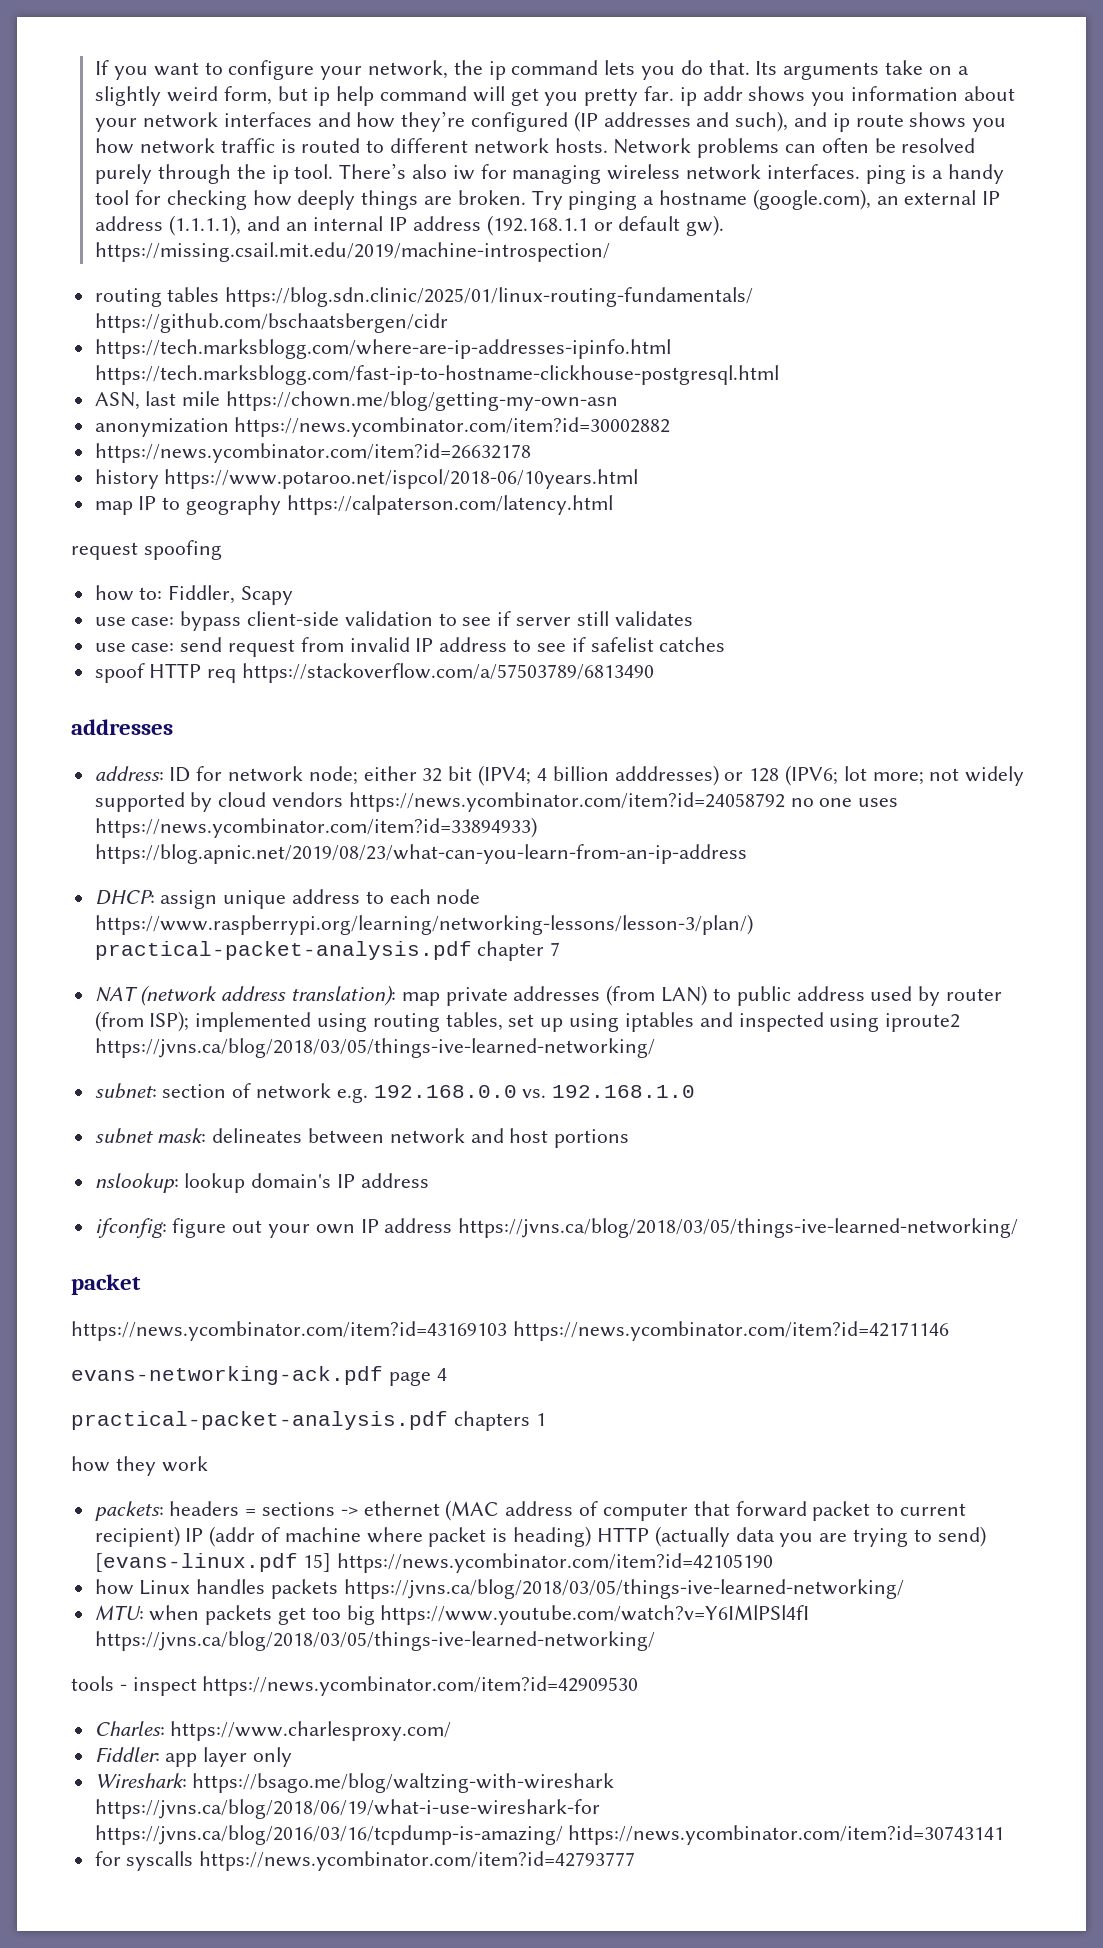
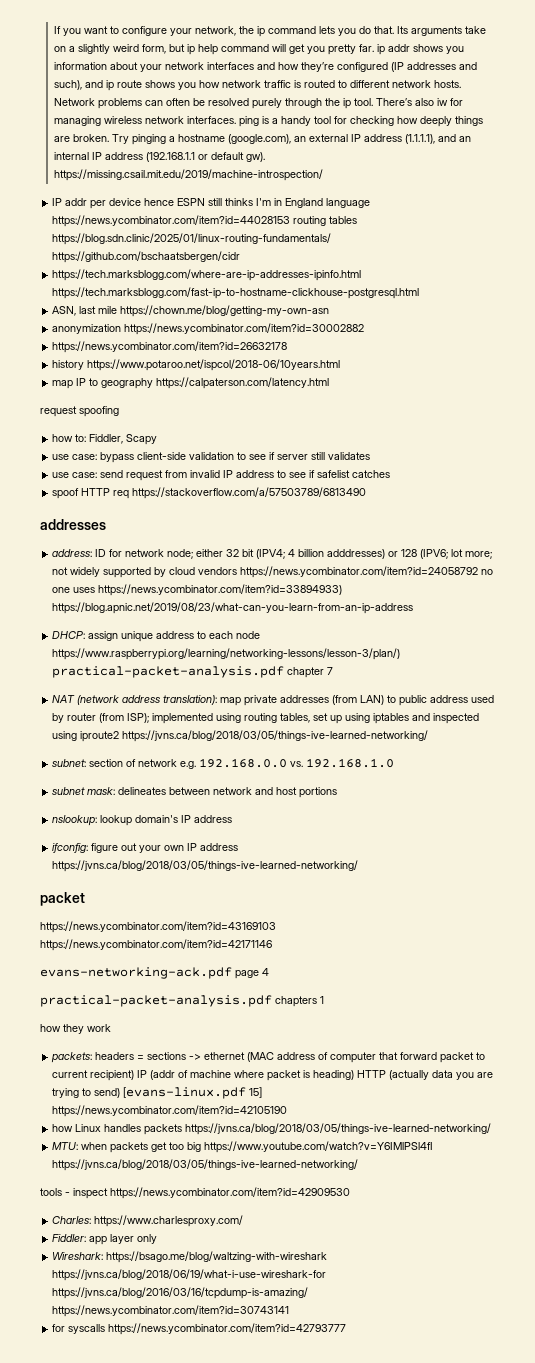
- routing tables https://blog.sdn.clinic/2025/01/linux-routing-fundamentals/ https://github.com/bschaatsbergen/cidr
+ IP addr per device hence ESPN still thinks I'm in England language https://news.ycombinator.com/item?id=44028153 routing tables https://blog.sdn.clinic/2025/01/linux-routing-fundamentals/ https://github.com/bschaatsbergen/cidr

